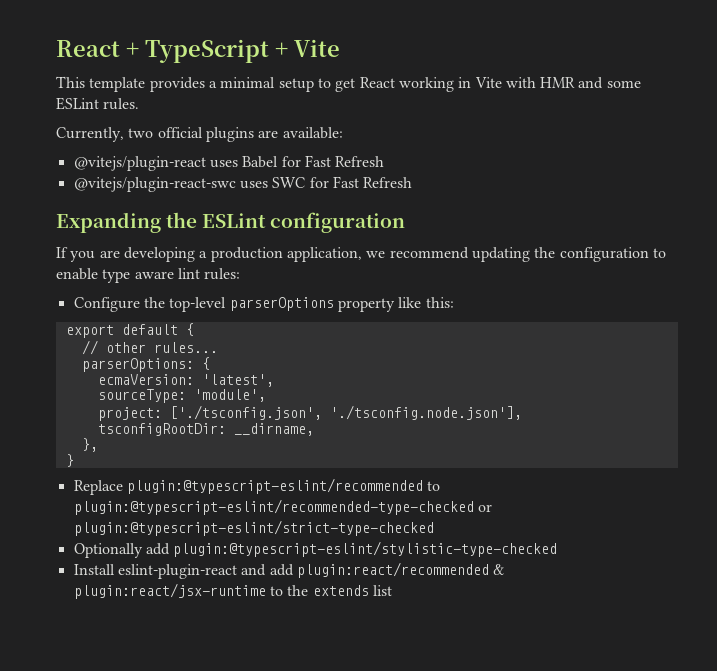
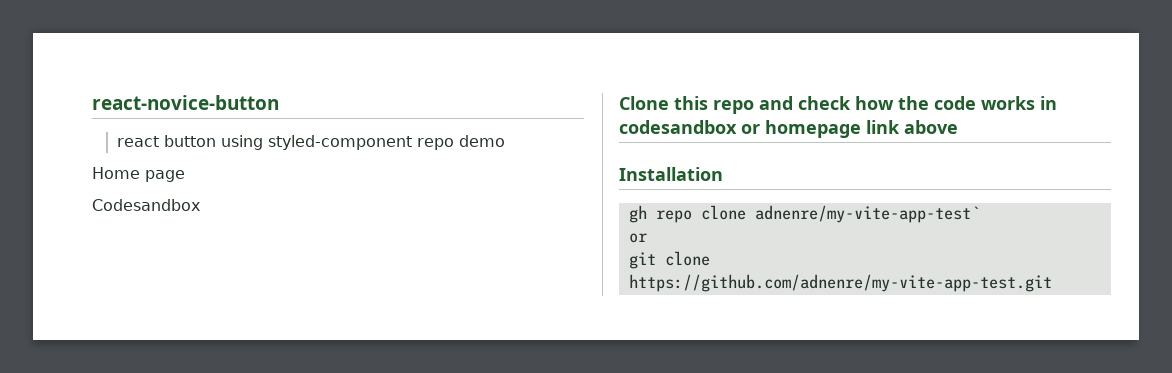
- React + TypeScript + Vite
- This template provides a minimal setup to get React working in Vite with HMR and some ESLint rules.
- Currently, two official plugins are available:
- @vitejs/plugin-react uses Babel for Fast Refresh
- @vitejs/plugin-react-swc uses SWC for Fast Refresh
- Expanding the ESLint configuration
- If you are developing a production application, we recommend updating the configuration to enable type aware lint rules:
- Configure the top-level parserOptions property like this:
- export default {
- // other rules...
- parserOptions: {
- ecmaVersion: 'latest',
- sourceType: 'module',
- project: ['./tsconfig.json', './tsconfig.node.json'],
- tsconfigRootDir: __dirname,
- },
- }
- Replace plugin:@typescript-eslint/recommended to plugin:@typescript-eslint/recommended-type-checked or plugin:@typescript-eslint/strict-type-checked
- Optionally add plugin:@typescript-eslint/stylistic-type-checked
- Install eslint-plugin-react and add plugin:react/recommended & plugin:react/jsx-runtime to the extends list
+ react-novice-button
+ react button using styled-component repo demo
+ Home page
+ Codesandbox
+ Clone this repo and check how the code works in codesandbox or homepage link above
+ Installation
+ gh repo clone adnenre/my-vite-app-test`
+ or
+ git clone https://github.com/adnenre/my-vite-app-test.git

